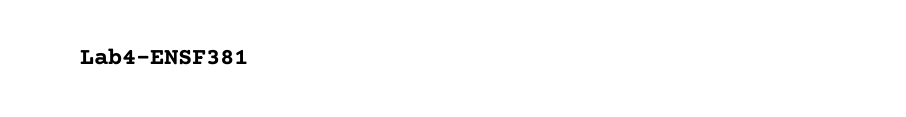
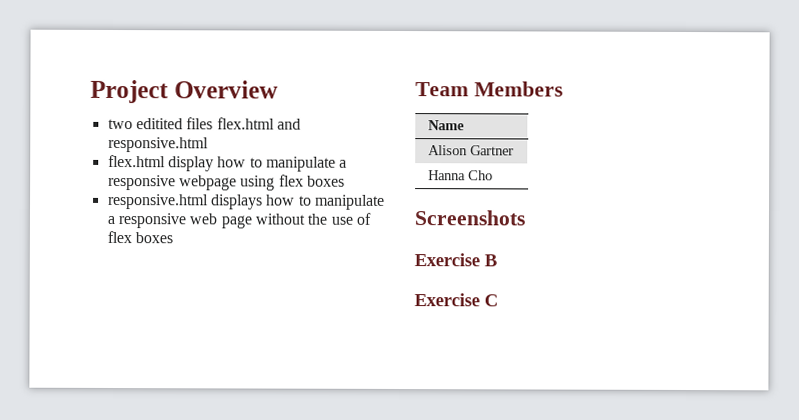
- Lab4-ENSF381
+ Project Overview
+ two editited files flex.html and responsive.html
+ flex.html display how to manipulate a responsive webpage using flex boxes
+ responsive.html displays how to manipulate a responsive web page without the use of flex boxes
+ Team Members
+ Name
+ Alison Gartner
+ Hanna Cho
+ Screenshots
+ Exercise B
+ Exercise C

